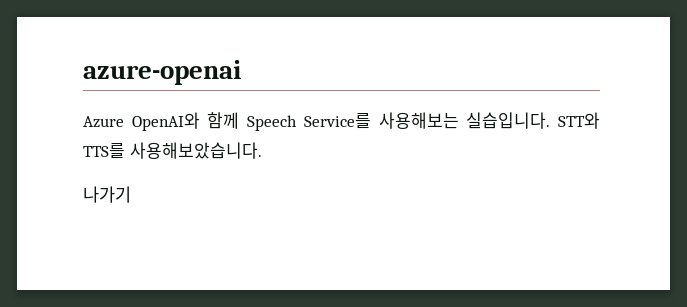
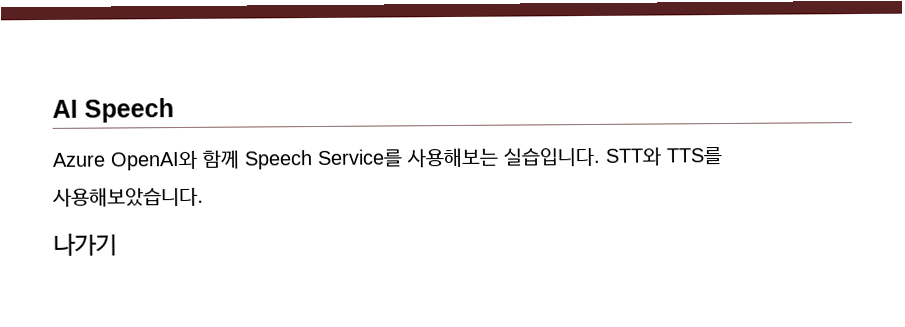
- azure-openai
+ AI Speech

